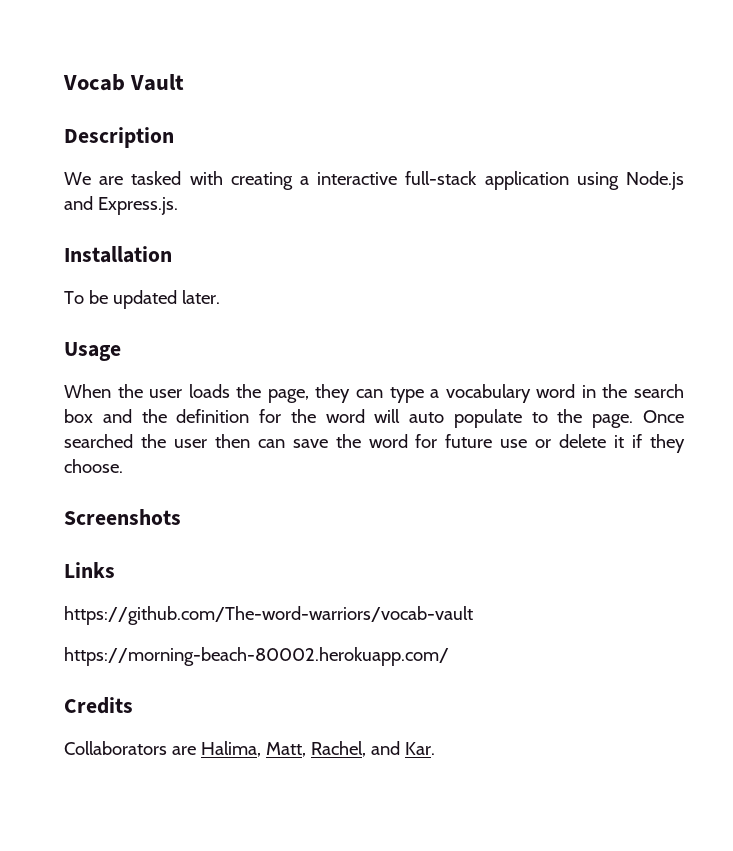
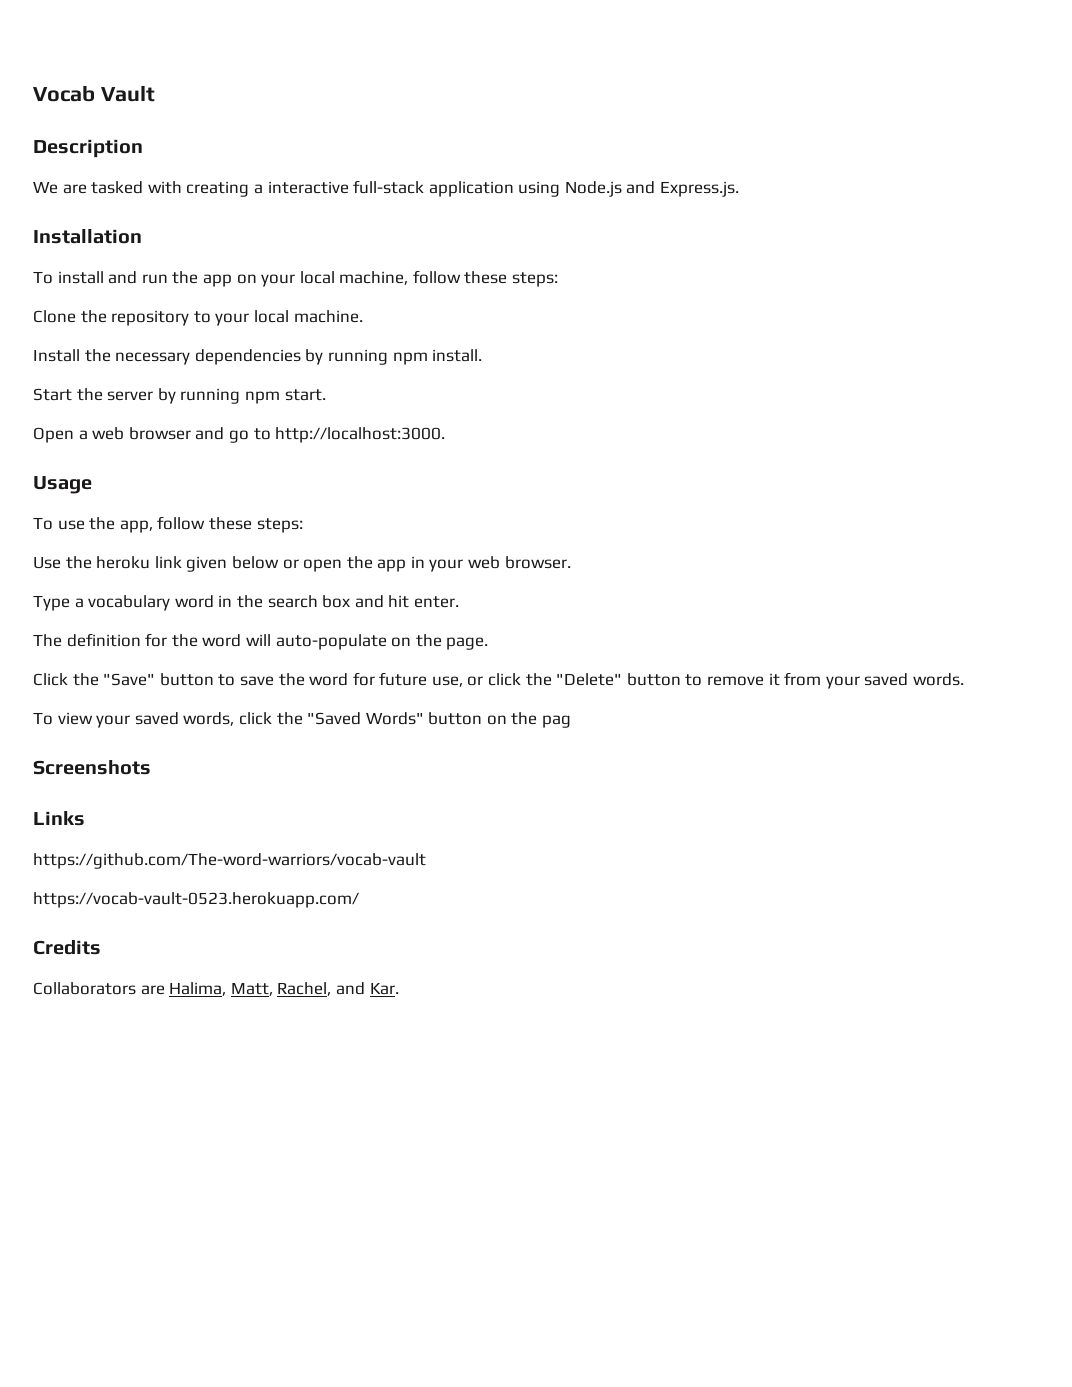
- To be updated later.
+ To install and run the app on your local machine, follow these steps:
+ Clone the repository to your local machine.
+ Install the necessary dependencies by running npm install.
+ Start the server by running npm start.
+ Open a web browser and go to http://localhost:3000.
  Usage
- When the user loads the page, they can type a vocabulary word in the search box and the definition for the word will auto populate to the page. Once searched the user then can save the word for future use or delete it if they choose.
+ To use the app, follow these steps:
+ Use the heroku link given below or open the app in your web browser.
+ Type a vocabulary word in the search box and hit enter.
+ The definition for the word will auto-populate on the page.
+ Click the "Save" button to save the word for future use, or click the "Delete" button to remove it from your saved words.
+ To view your saved words, click the "Saved Words" button on the pag
- https://morning-beach-80002.herokuapp.com/
+ https://vocab-vault-0523.herokuapp.com/

